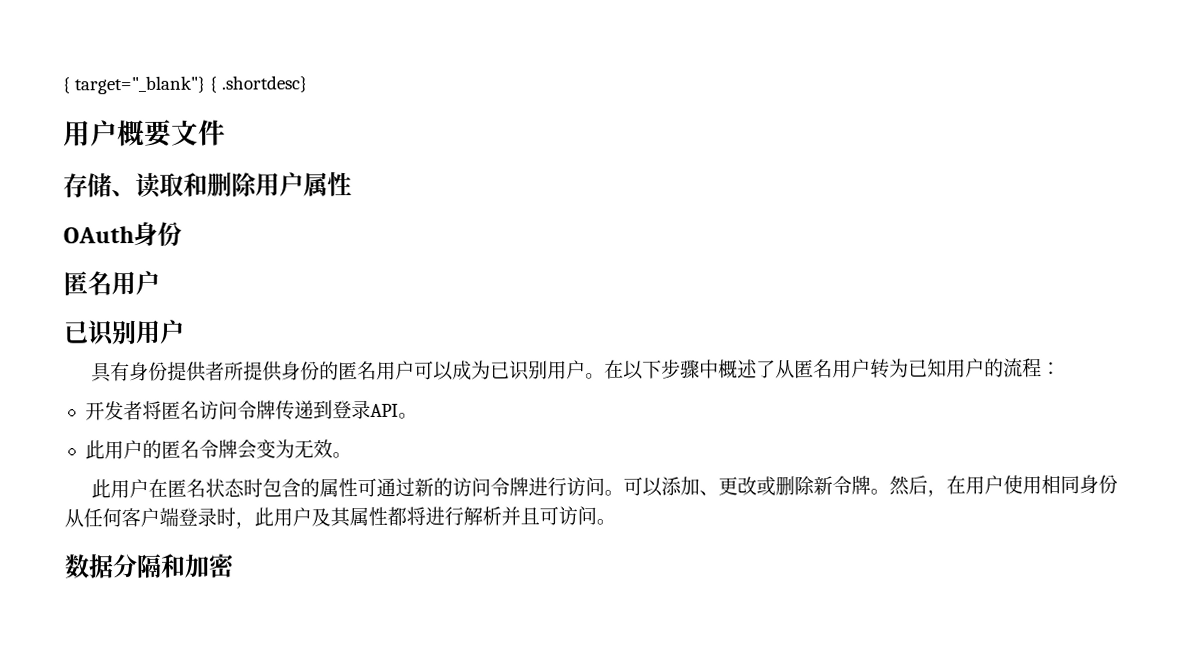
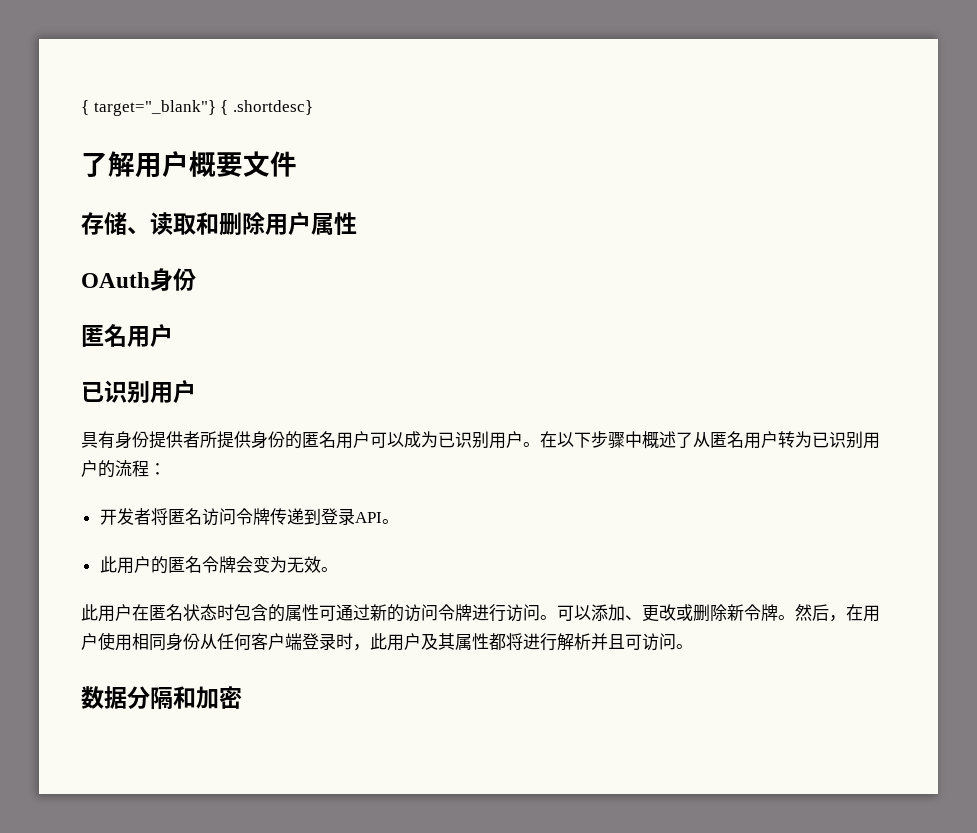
- 用户概要文件
+ 了解用户概要文件
- 在以下步骤中概述了从匿名用户转为已知用户的流程：
+ 在以下步骤中概述了从匿名用户转为已识别用户的流程：

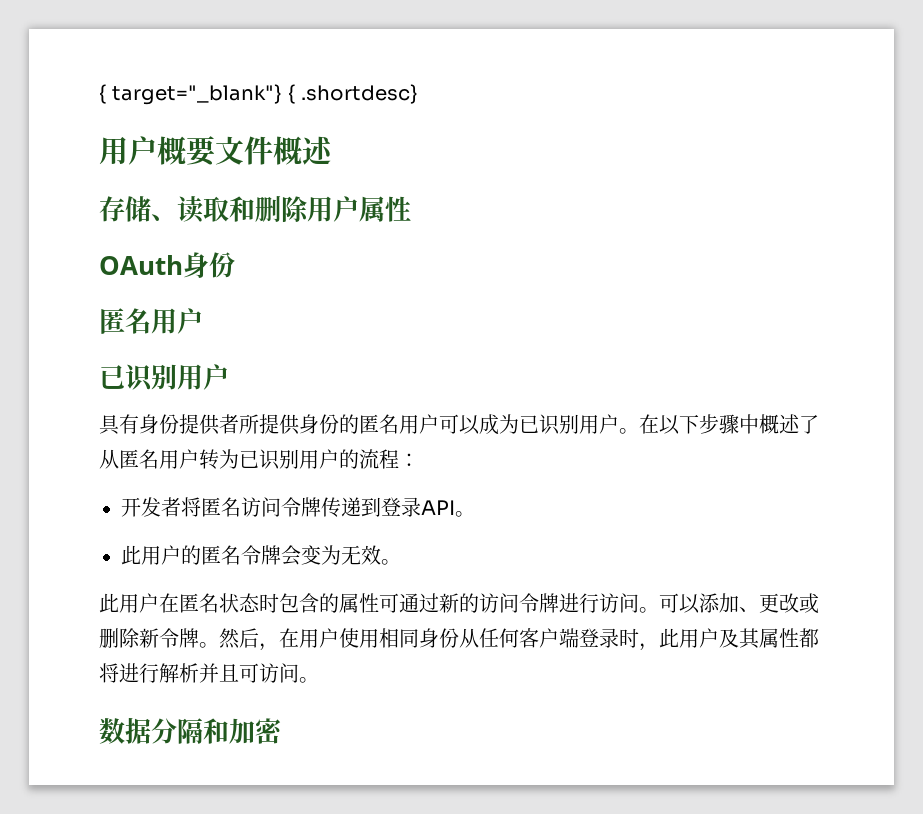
- 了解用户概要文件
+ 用户概要文件概述

